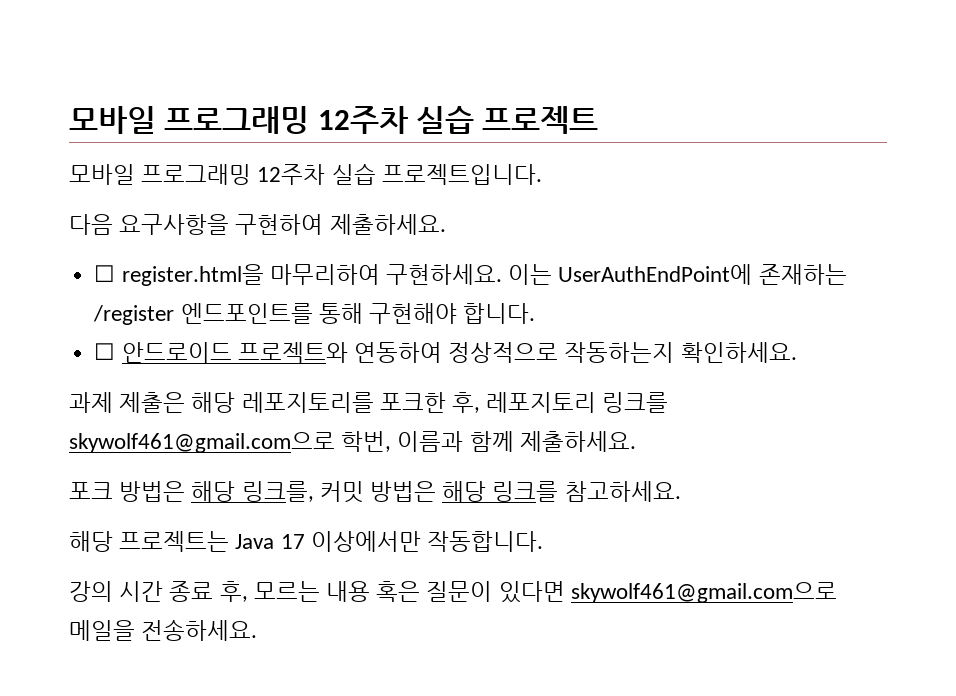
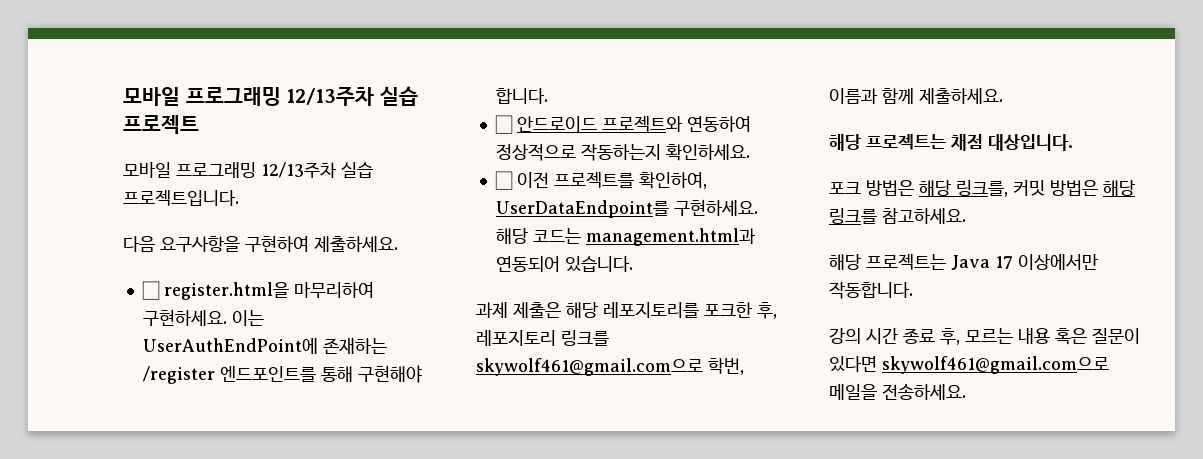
- 모바일 프로그래밍 12주차 실습 프로젝트
+ 모바일 프로그래밍 12/13주차 실습 프로젝트
- 모바일 프로그래밍 12주차 실습 프로젝트입니다.
+ 모바일 프로그래밍 12/13주차 실습 프로젝트입니다.
+ ☐ 이전 프로젝트를 확인하여, UserDataEndpoint를 구현하세요. 해당 코드는 management.html과 연동되어 있습니다.
+ 해당 프로젝트는 채점 대상입니다.

